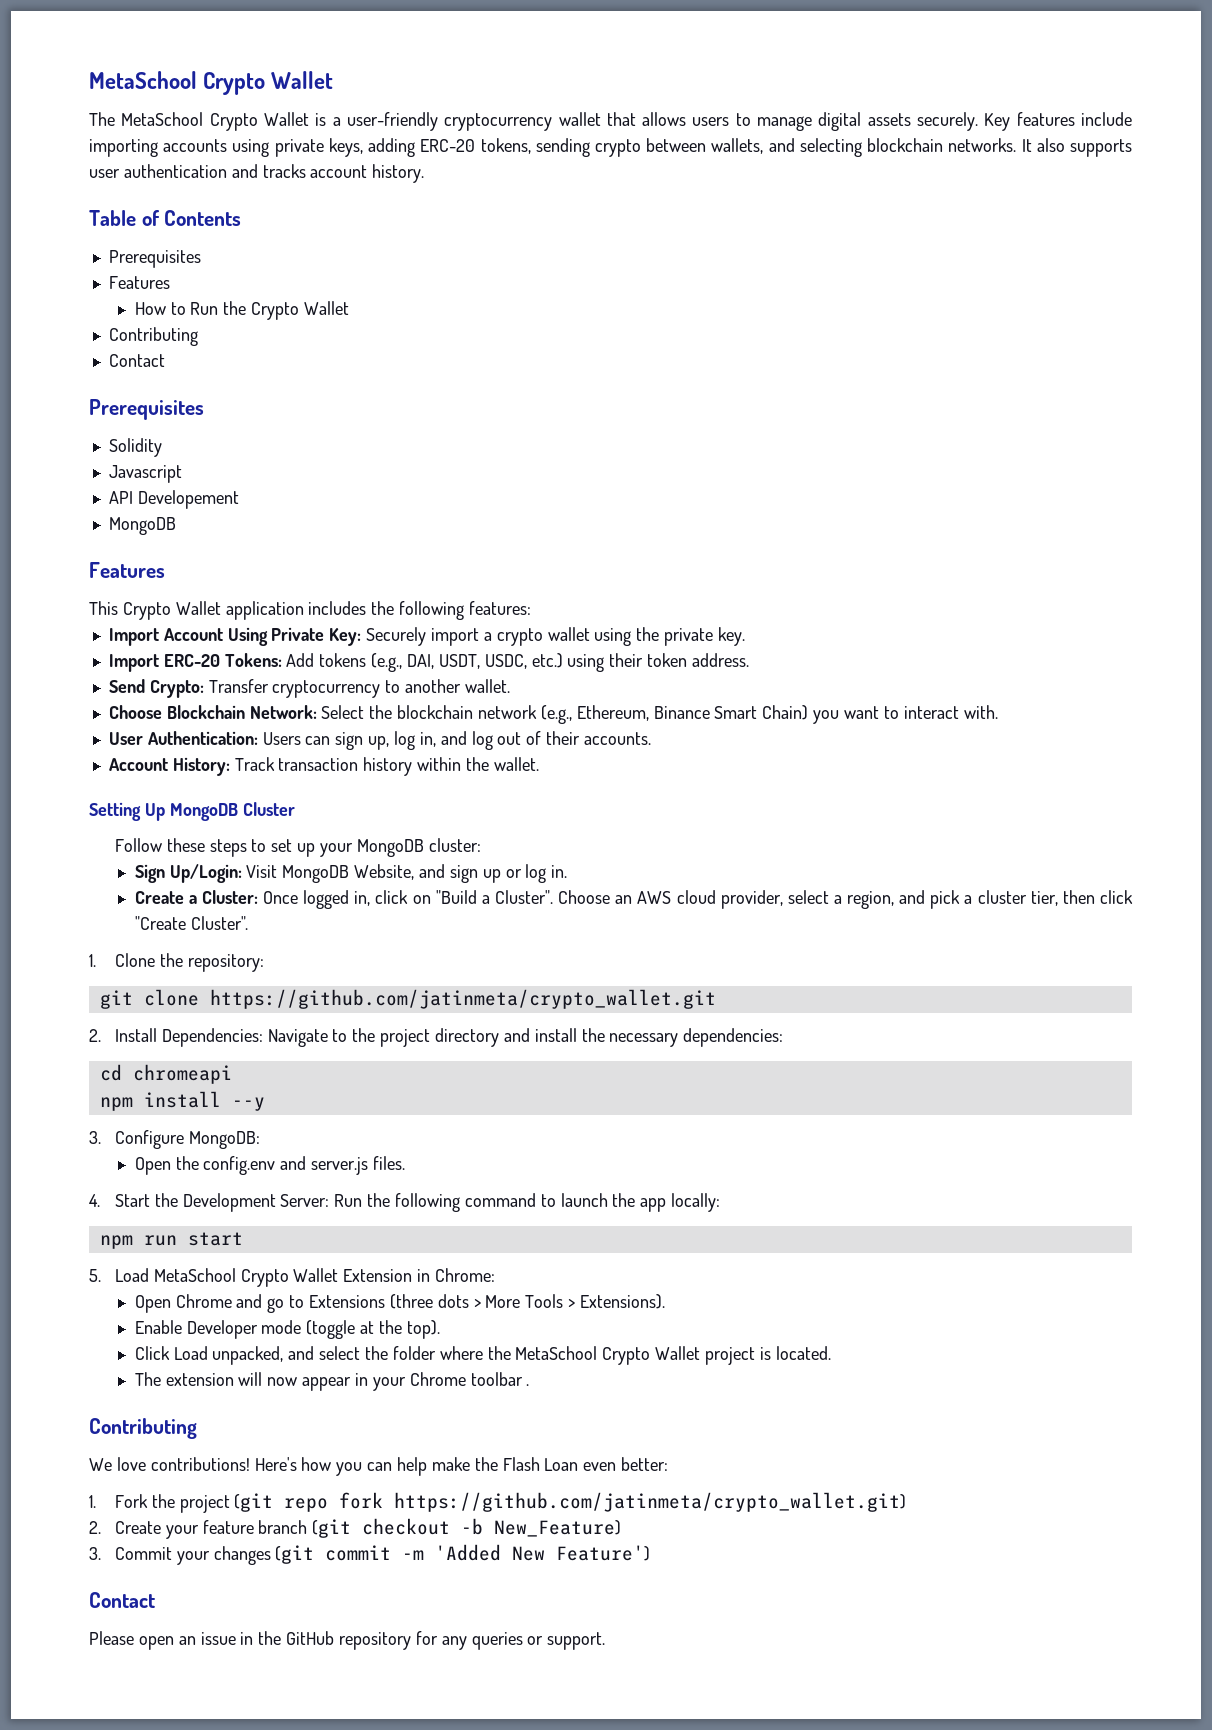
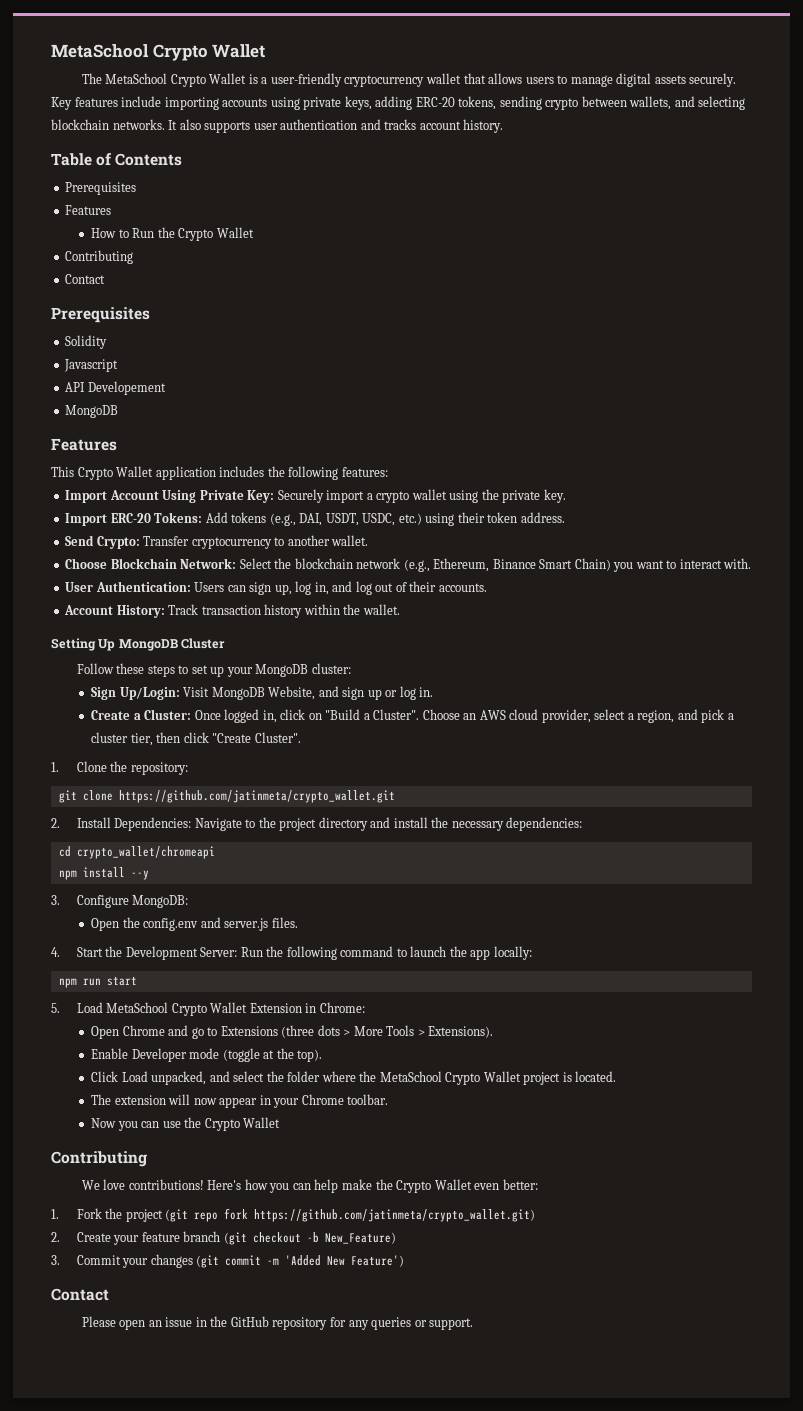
- cd chromeapi
+ cd crypto_wallet/chromeapi
- The extension will now appear in your Chrome toolbar .
+ The extension will now appear in your Chrome toolbar.
+ Now you can use the Crypto Wallet
- Here's how you can help make the Flash Loan even better:
+ Here's how you can help make the Crypto Wallet even better:

